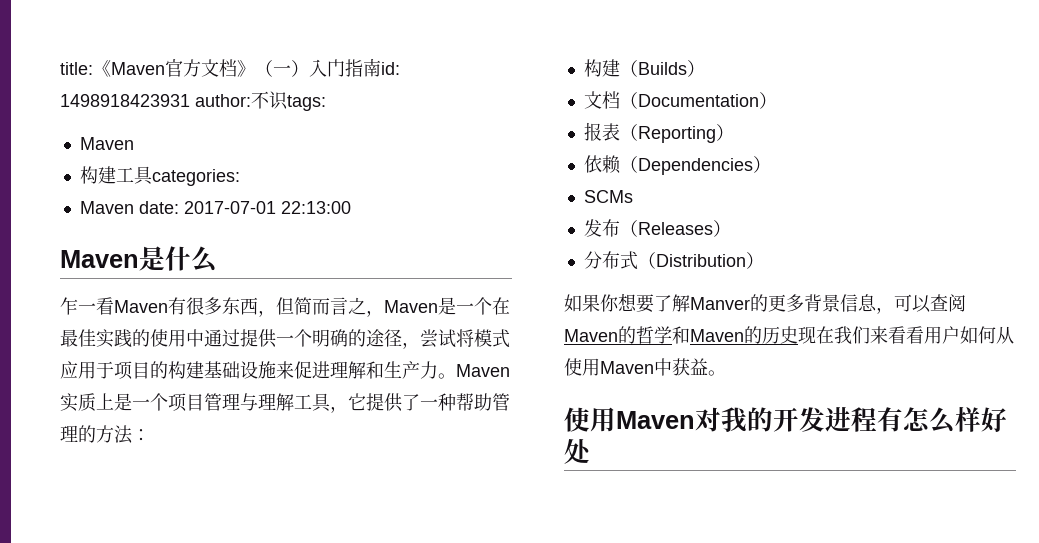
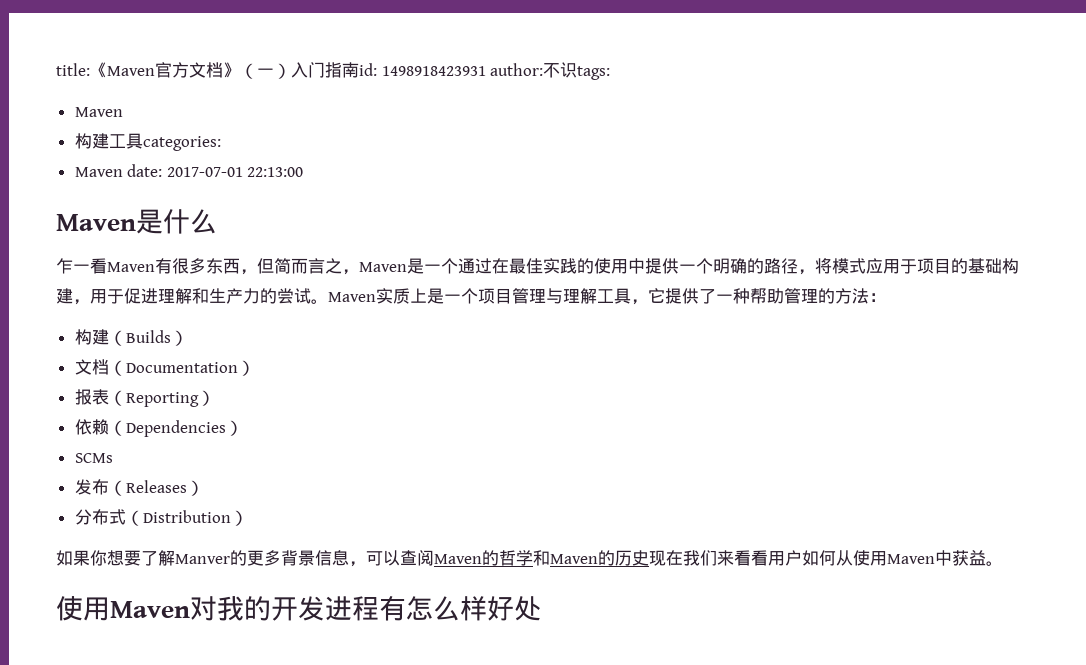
- 乍一看Maven有很多东西，但简而言之，Maven是一个在最佳实践的使用中通过提供一个明确的途径，尝试将模式应用于项目的构建基础设施来促进理解和生产力。
+ 乍一看Maven有很多东西，但简而言之，Maven是一个通过在最佳实践的使用中提供一个明确的路径，将模式应用于项目的基础构建，用于促进理解和生产力的尝试。

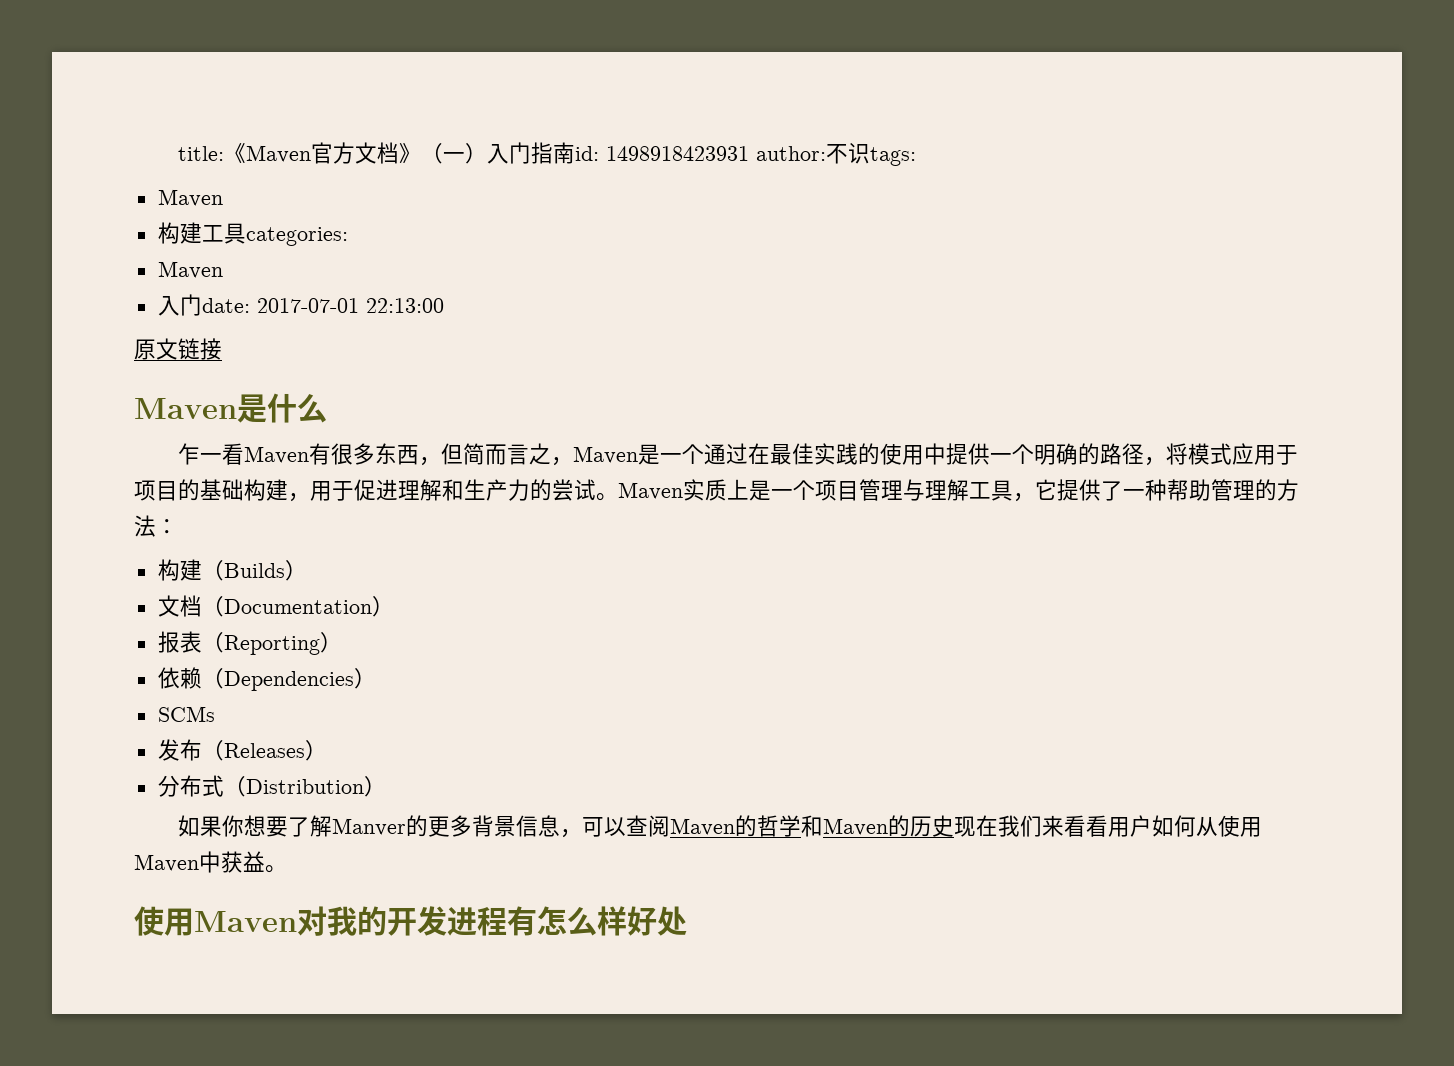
  构建工具categories:
- Maven date: 2017-07-01 22:13:00
+ Maven
+ 入门date: 2017-07-01 22:13:00
+ 原文链接

